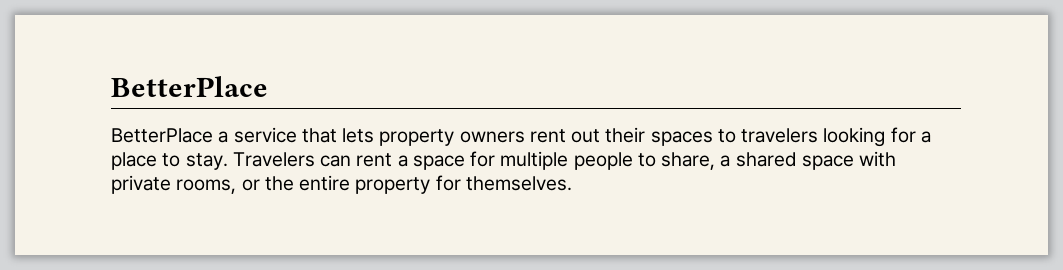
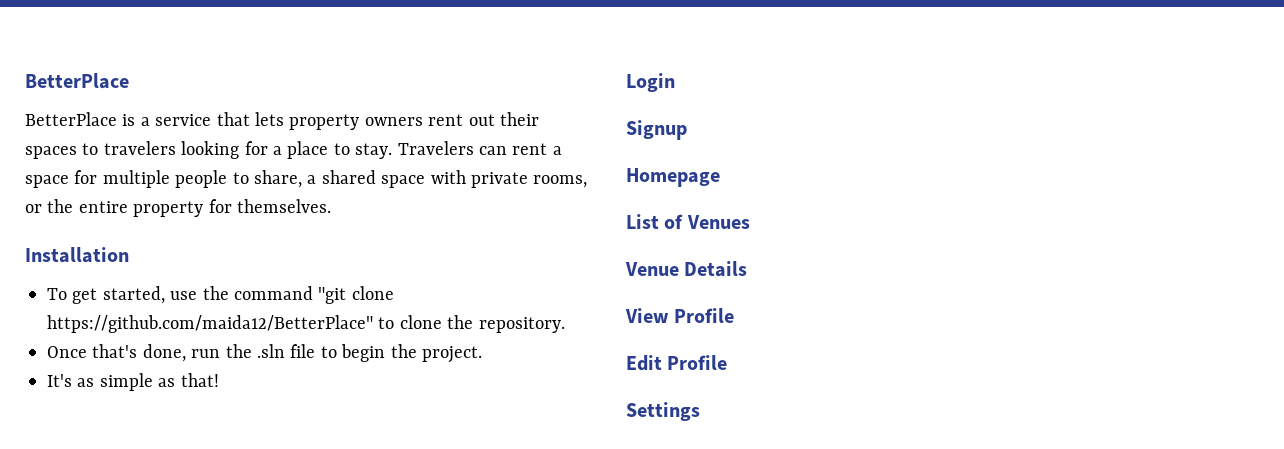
- BetterPlace a service that lets property owners rent out their spaces to travelers looking for a place to stay.
+ BetterPlace is a service that lets property owners rent out their spaces to travelers looking for a place to stay.
+ Installation
+ To get started, use the command "git clone https://github.com/maida12/BetterPlace" to clone the repository.
+ Once that's done, run the .sln file to begin the project.
+ It's as simple as that!
+ Login
+ Signup
+ Homepage
+ List of Venues
+ Venue Details
+ View Profile
+ Edit Profile
+ Settings

